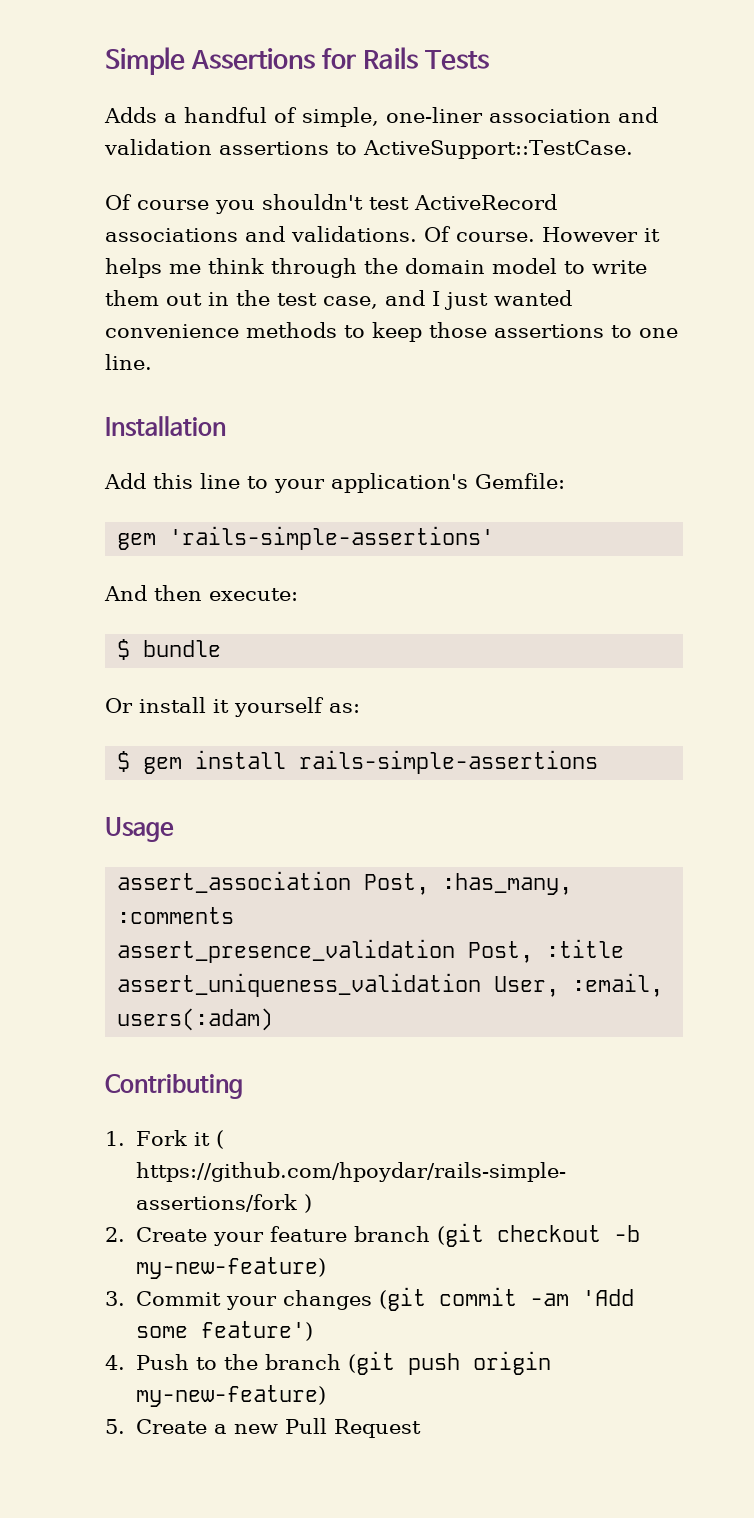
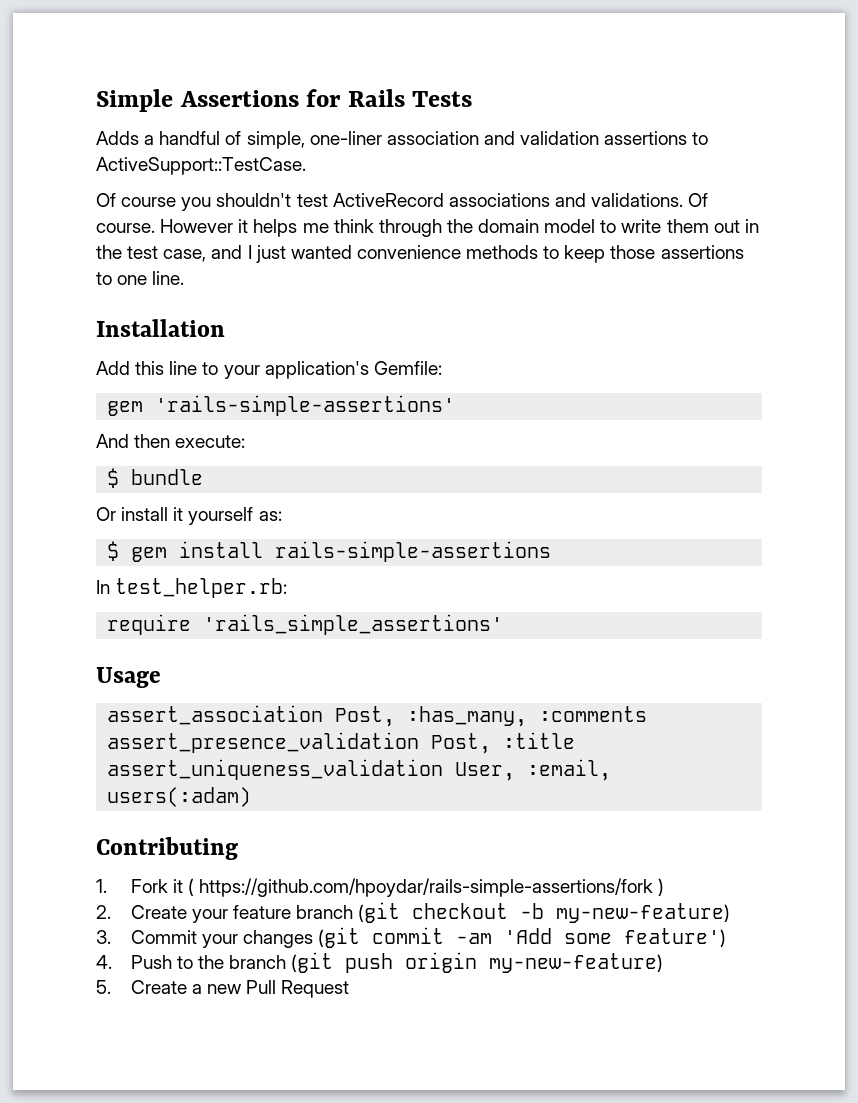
+ In test_helper.rb:
+ require 'rails_simple_assertions'

